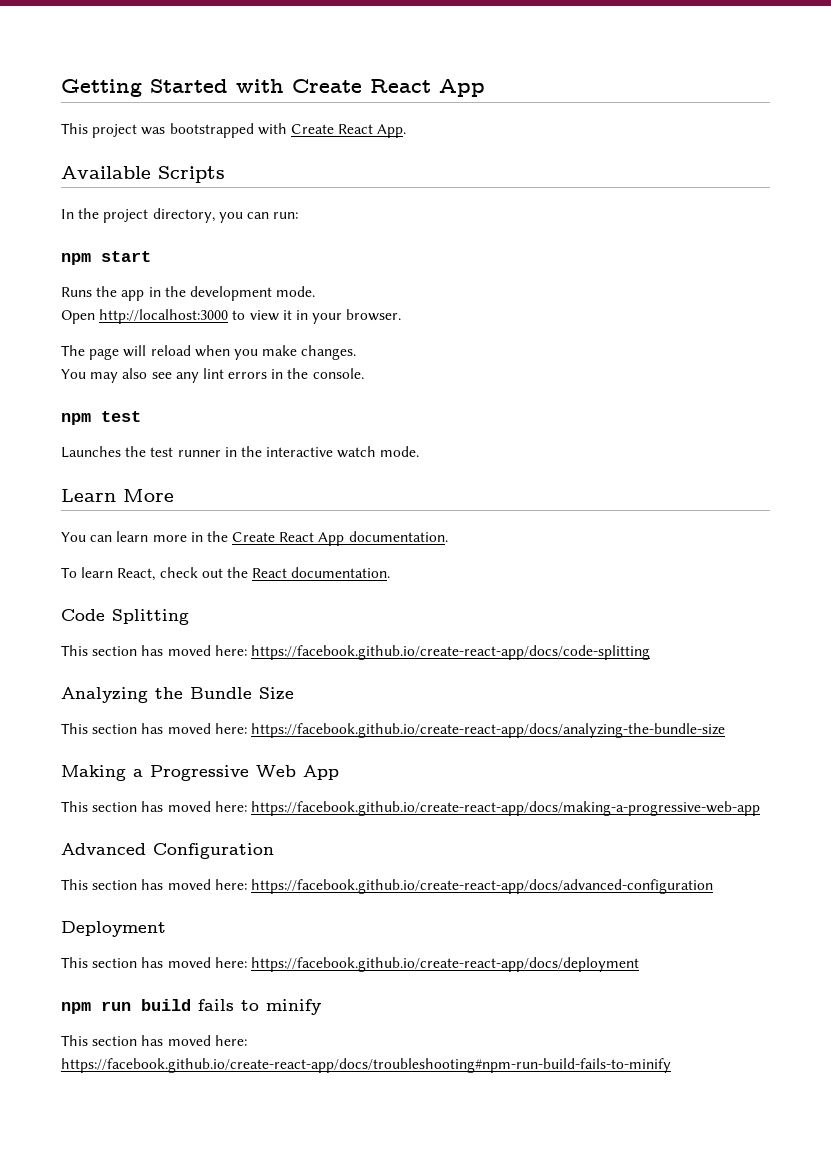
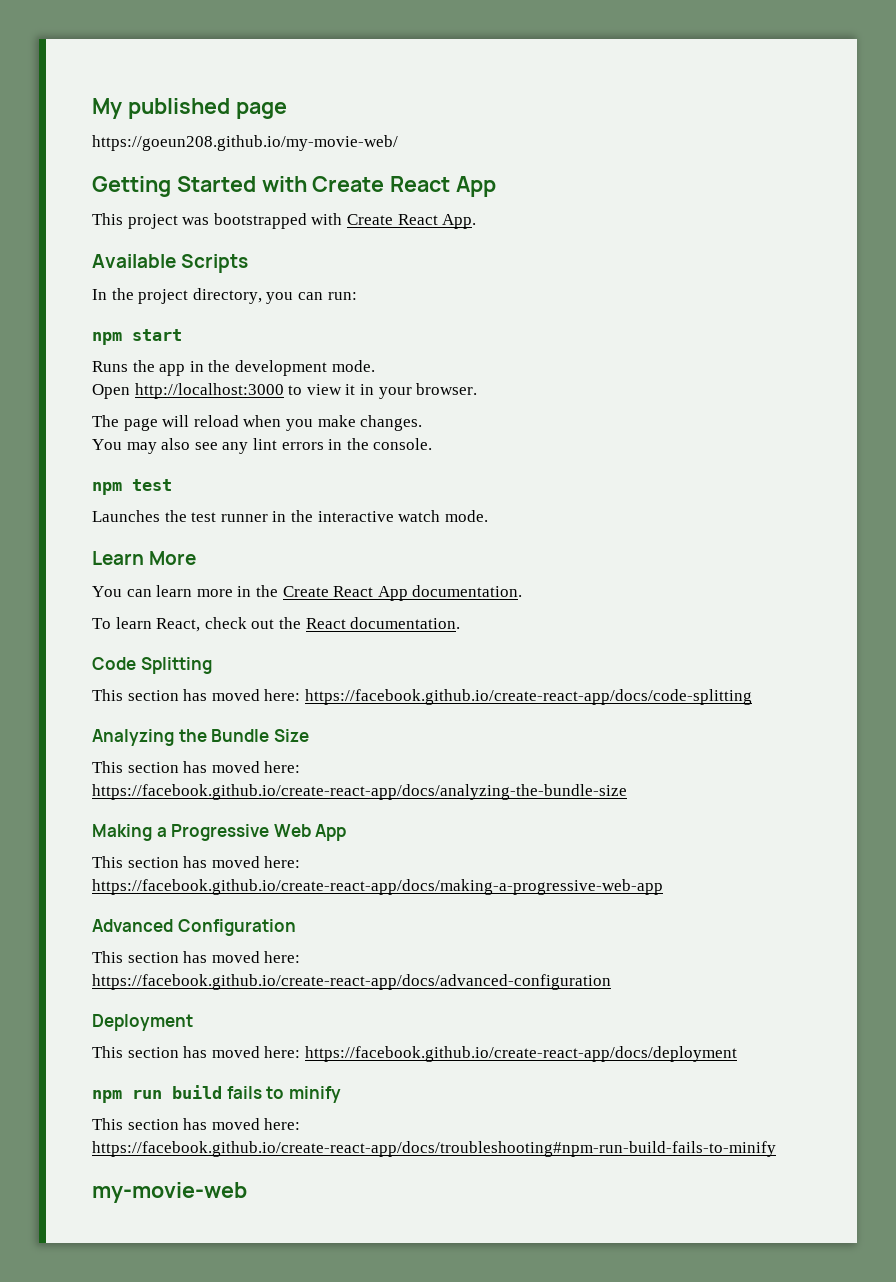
+ My published page
+ https://goeun208.github.io/my-movie-web/
+ my-movie-web

